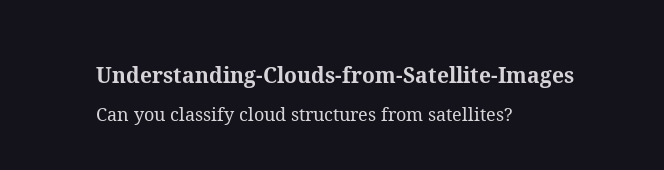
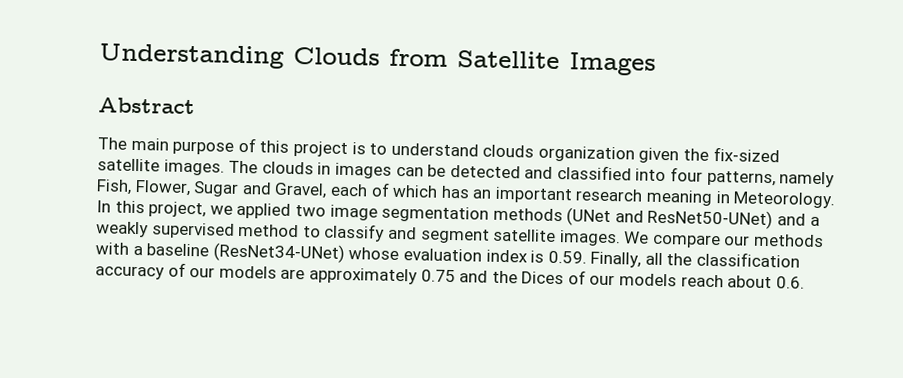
- Understanding-Clouds-from-Satellite-Images
- Can you classify cloud structures from satellites?
+ Understanding Clouds from Satellite Images
+ Abstract
+ The main purpose of this project is to understand clouds organization given the fix-sized satellite images. The clouds in images can be detected and classified into four patterns, namely Fish, Flower, Sugar and Gravel, each of which has an important research meaning in Meteorology. In this project, we applied two image segmentation methods (UNet and ResNet50-UNet) and a weakly supervised method to classify and segment satellite images. We compare our methods with a baseline (ResNet34-UNet) whose evaluation index is 0.59. Finally, all the classification accuracy of our models are approximately 0.75 and the Dices of our models reach about 0.6.

